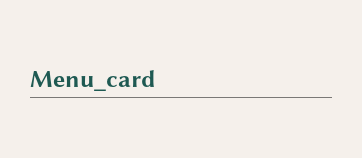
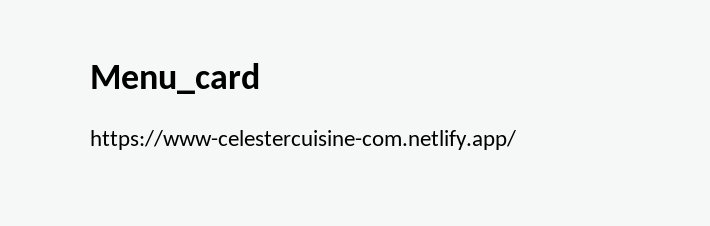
+ https://www-celestercuisine-com.netlify.app/

